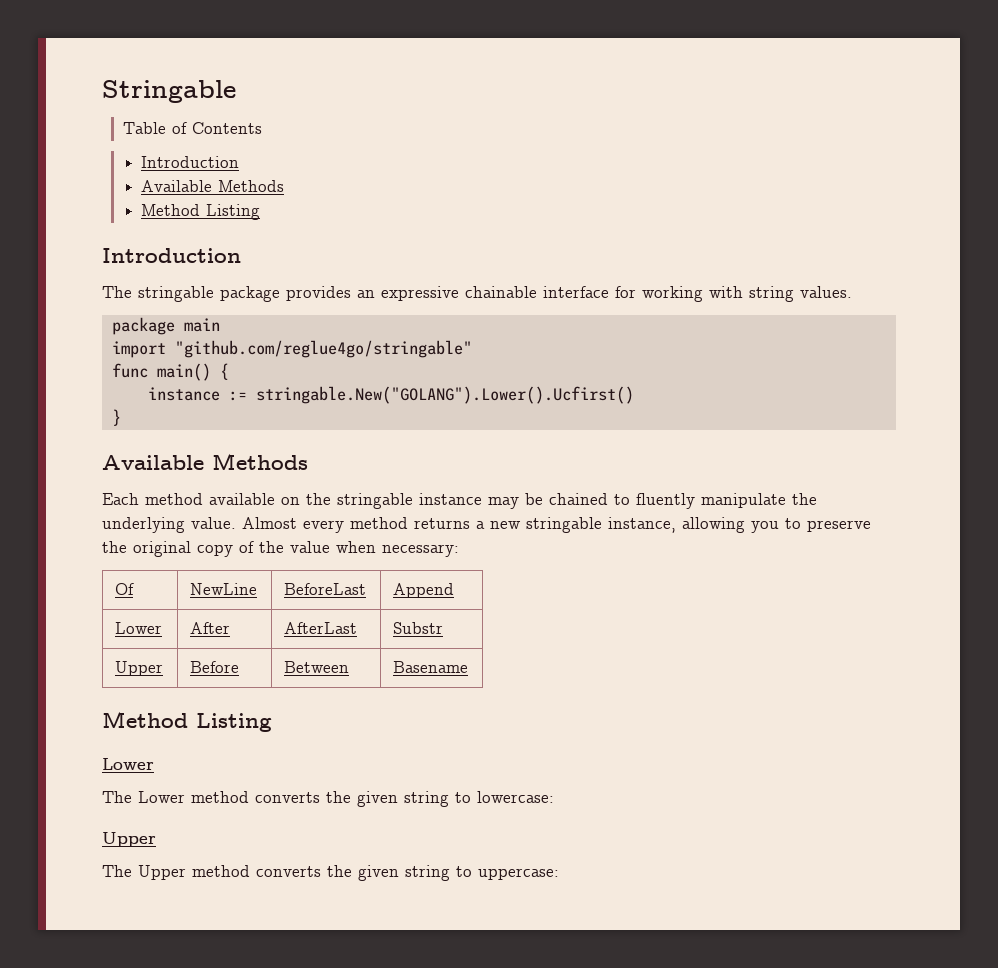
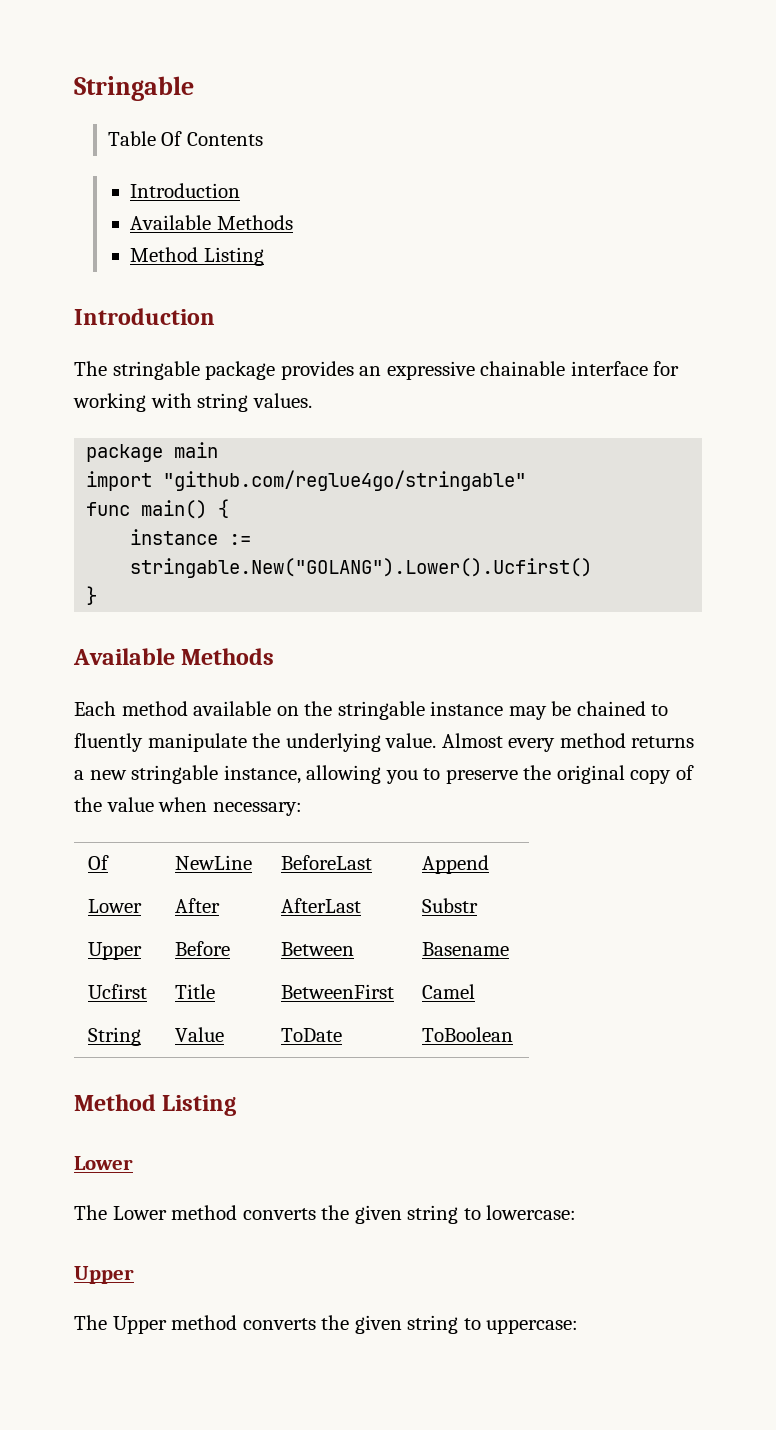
- Table of Contents
+ Table Of Contents
+ Ucfirst | Title | BetweenFirst | Camel
+ String | Value | ToDate | ToBoolean

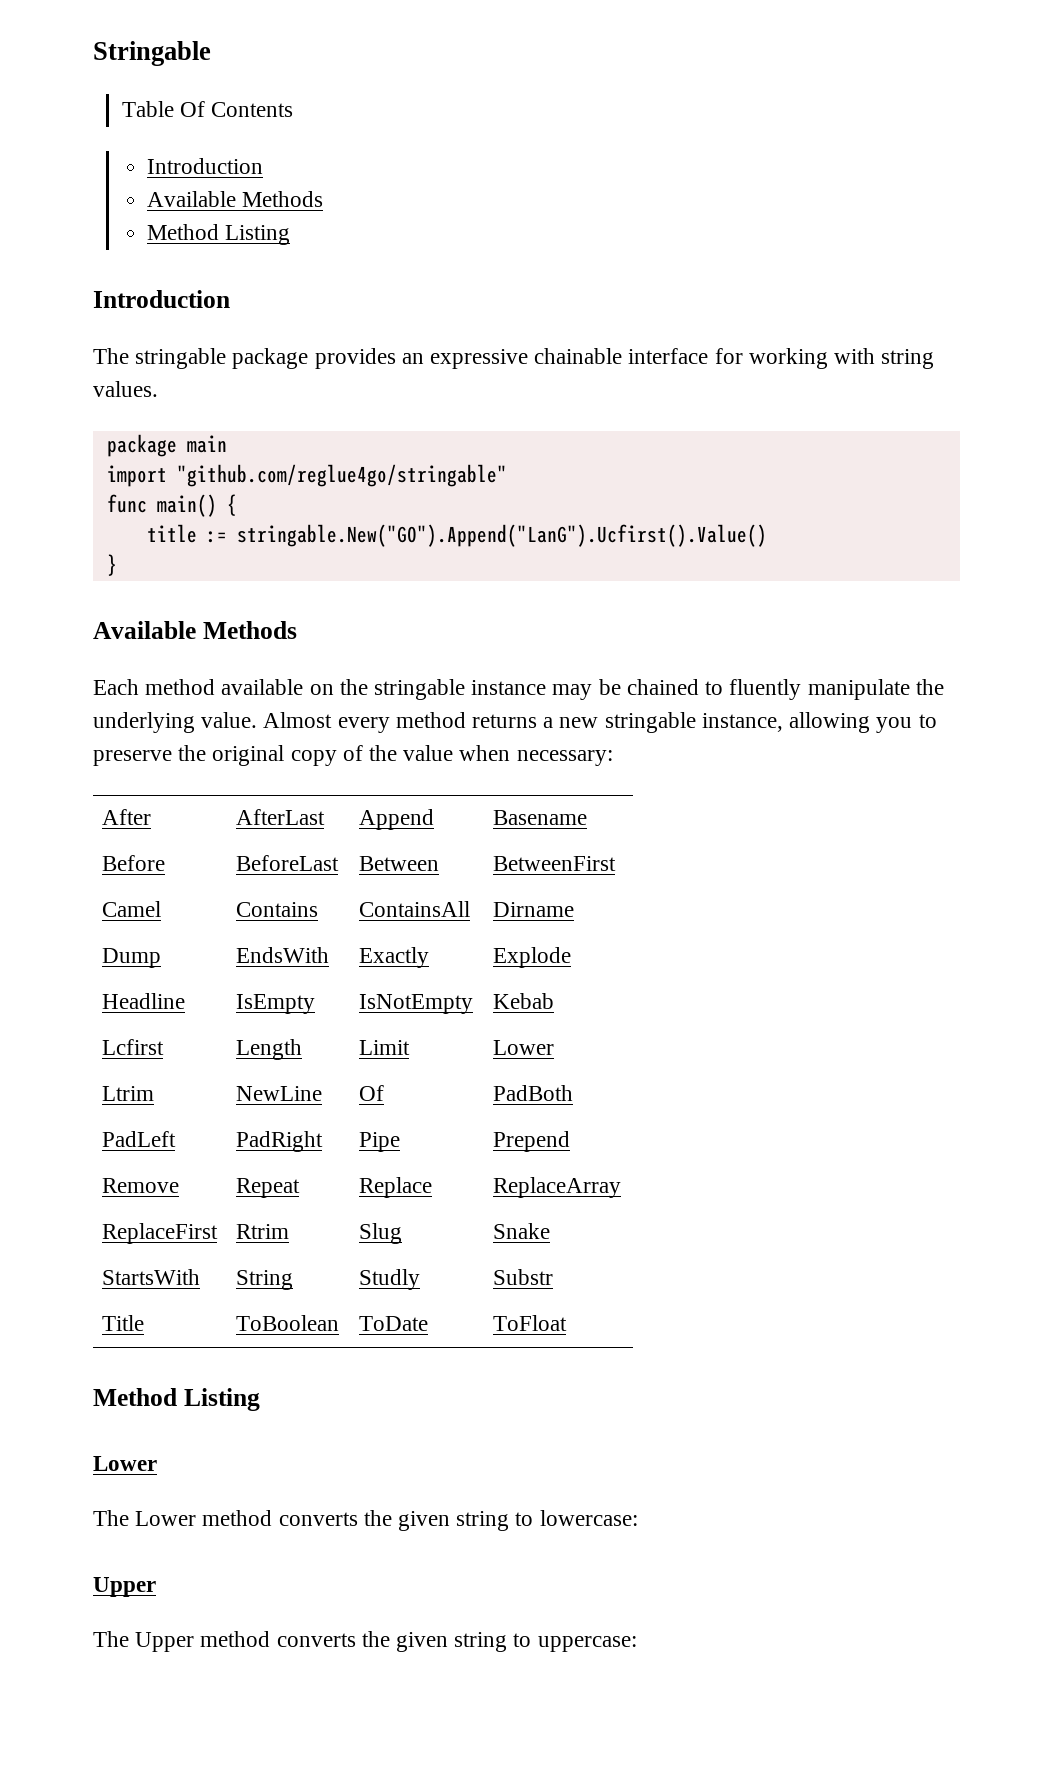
- instance := stringable.New("GOLANG").Lower().Ucfirst()
+ title := stringable.New("GO").Append("LanG").Ucfirst().Value()
- Of | NewLine | BeforeLast | Append
- Lower | After | AfterLast | Substr
- Upper | Before | Between | Basename
- Ucfirst | Title | BetweenFirst | Camel
- String | Value | ToDate | ToBoolean
+ After | AfterLast | Append | Basename
+ Before | BeforeLast | Between | BetweenFirst
+ Camel | Contains | ContainsAll | Dirname
+ Dump | EndsWith | Exactly | Explode
+ Headline | IsEmpty | IsNotEmpty | Kebab
+ Lcfirst | Length | Limit | Lower
+ Ltrim | NewLine | Of | PadBoth
+ PadLeft | PadRight | Pipe | Prepend
+ Remove | Repeat | Replace | ReplaceArray
+ ReplaceFirst | Rtrim | Slug | Snake
+ StartsWith | String | Studly | Substr
+ Title | ToBoolean | ToDate | ToFloat

